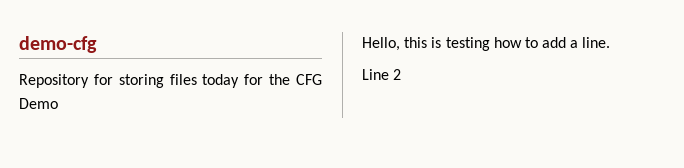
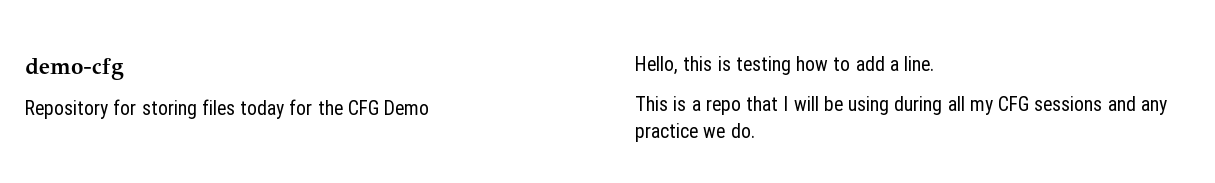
- Line 2
+ This is a repo that I will be using during all my CFG sessions and any practice we do.

